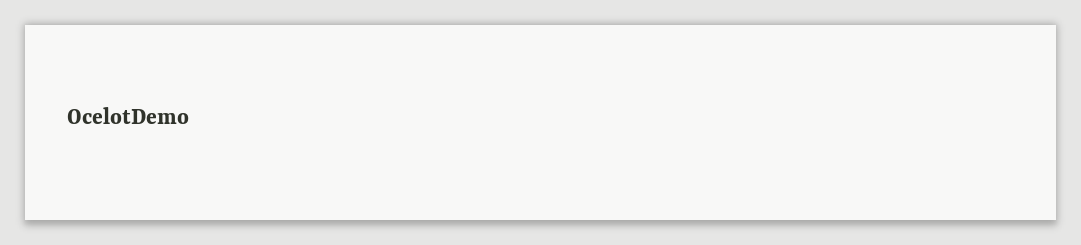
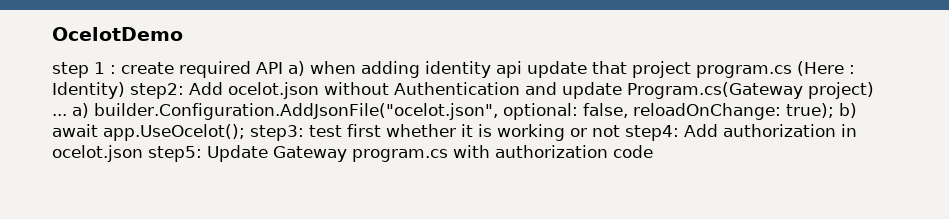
+ step 1 : create required API a) when adding identity api update that project program.cs (Here : Identity) step2: Add ocelot.json without Authentication and update Program.cs(Gateway project) ... a) builder.Configuration.AddJsonFile("ocelot.json", optional: false, reloadOnChange: true); b) await app.UseOcelot(); step3: test first whether it is working or not step4: Add authorization in ocelot.json step5: Update Gateway program.cs with authorization code

